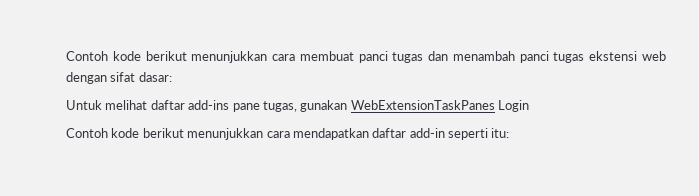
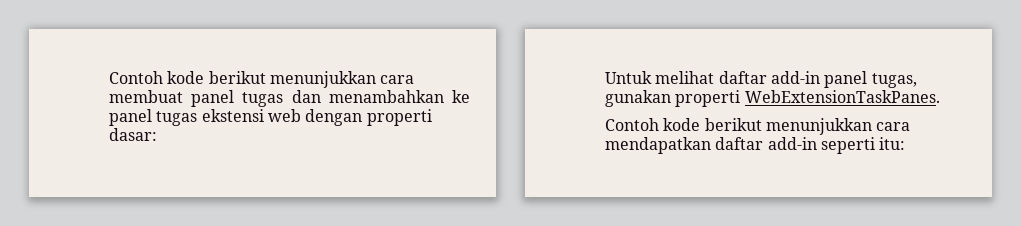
- Contoh kode berikut menunjukkan cara membuat panci tugas dan menambah panci tugas ekstensi web dengan sifat dasar:
+ Contoh kode berikut menunjukkan cara membuat panel tugas dan menambahkan ke panel tugas ekstensi web dengan properti dasar:
- Untuk melihat daftar add-ins pane tugas, gunakan WebExtensionTaskPanes Login
+ Untuk melihat daftar add-in panel tugas, gunakan properti WebExtensionTaskPanes.

